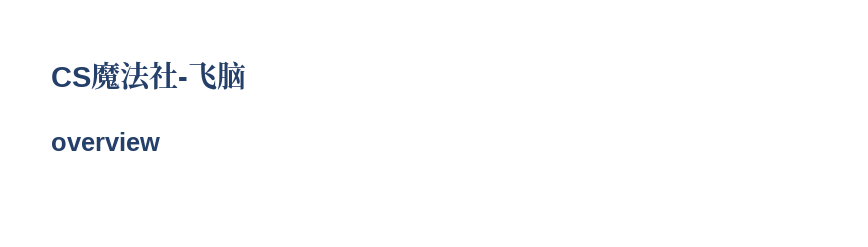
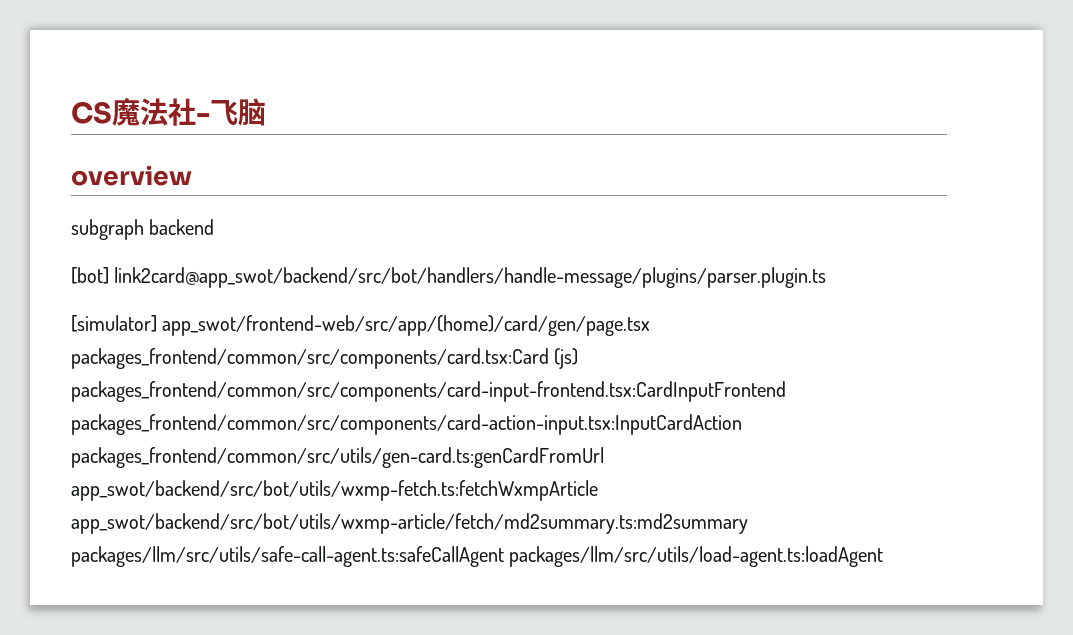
+ subgraph backend
+ [bot] link2card@app_swot/backend/src/bot/handlers/handle-message/plugins/parser.plugin.ts
+ [simulator] app_swot/frontend-web/src/app/(home)/card/gen/page.tsx packages_frontend/common/src/components/card.tsx:Card (js) packages_frontend/common/src/components/card-input-frontend.tsx:CardInputFrontend packages_frontend/common/src/components/card-action-input.tsx:InputCardAction packages_frontend/common/src/utils/gen-card.ts:genCardFromUrl app_swot/backend/src/bot/utils/wxmp-fetch.ts:fetchWxmpArticle app_swot/backend/src/bot/utils/wxmp-article/fetch/md2summary.ts:md2summary packages/llm/src/utils/safe-call-agent.ts:safeCallAgent packages/llm/src/utils/load-agent.ts:loadAgent

